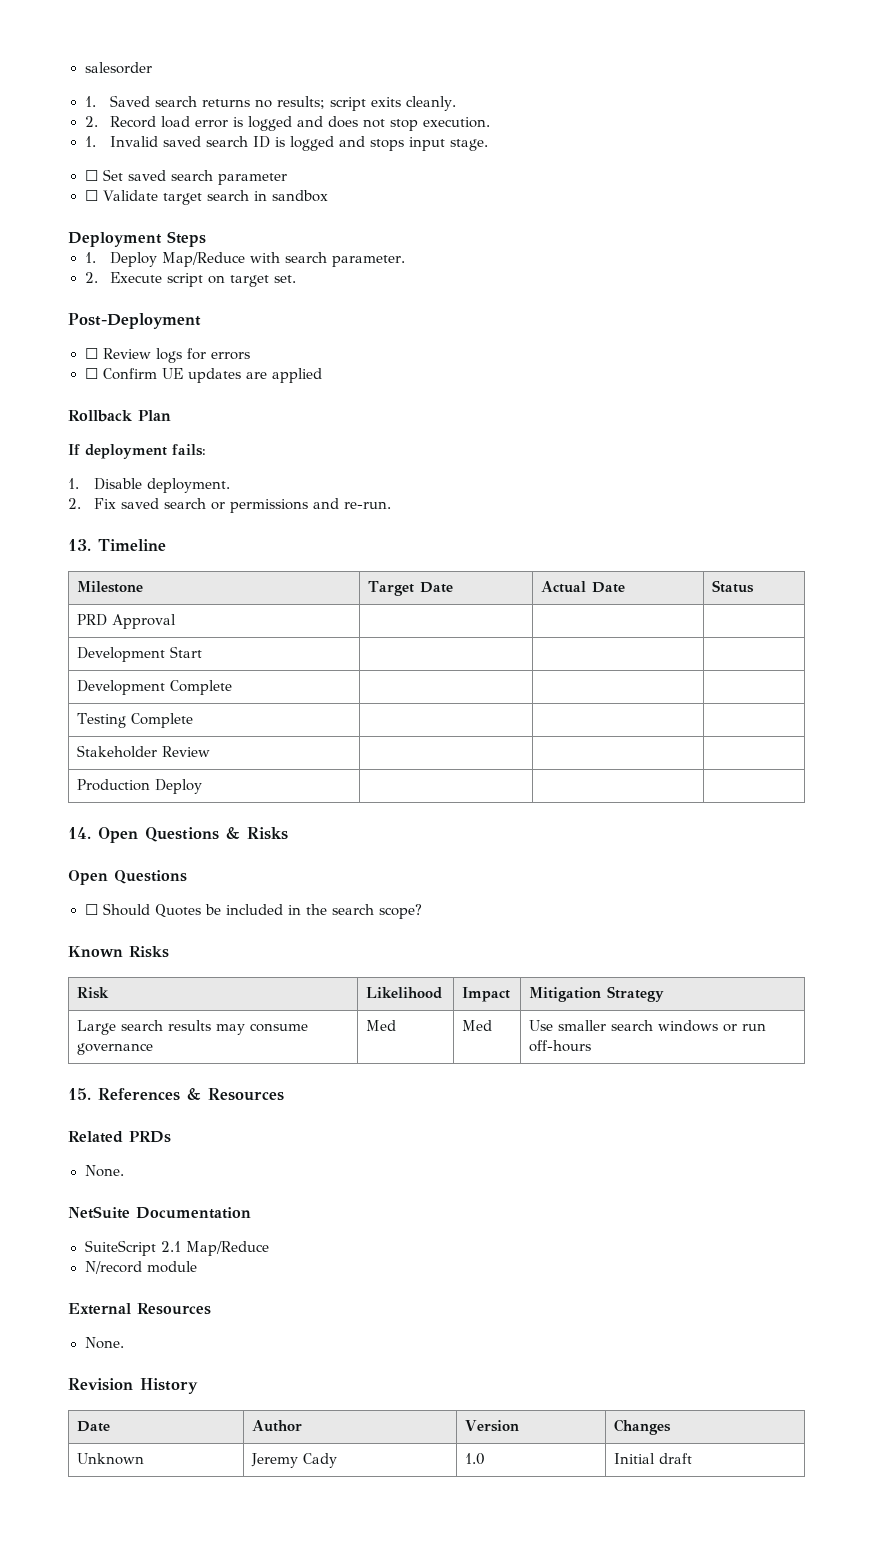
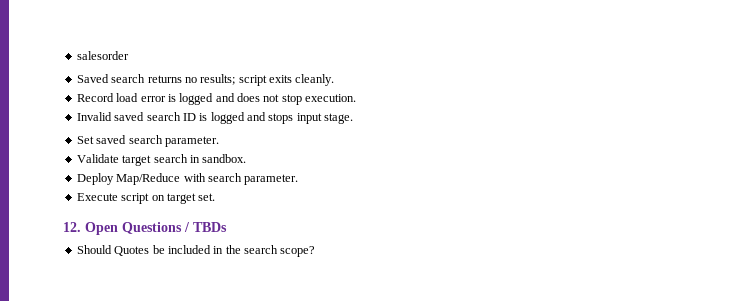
- 1. Saved search returns no results; script exits cleanly.
+ Saved search returns no results; script exits cleanly.
- 2. Record load error is logged and does not stop execution.
+ Record load error is logged and does not stop execution.
- 1. Invalid saved search ID is logged and stops input stage.
+ Invalid saved search ID is logged and stops input stage.
- ☐ Set saved search parameter
- ☐ Validate target search in sandbox
- Deployment Steps
- 1. Deploy Map/Reduce with search parameter.
+ Set saved search parameter.
+ Validate target search in sandbox.
+ Deploy Map/Reduce with search parameter.
- 2. Execute script on target set.
+ Execute script on target set.
- Post-Deployment
- ☐ Review logs for errors
- ☐ Confirm UE updates are applied
- Rollback Plan
- If deployment fails:
- 1. Disable deployment.
- 2. Fix saved search or permissions and re-run.
- 13. Timeline
- Milestone | Target Date | Actual Date | Status
- PRD Approval | | |
- Development Start | | |
- Development Complete | | |
- Testing Complete | | |
- Stakeholder Review | | |
- Production Deploy | | |
- 14. Open Questions & Risks
- Open Questions
- ☐ Should Quotes be included in the search scope?
+ 12. Open Questions / TBDs
+ Should Quotes be included in the search scope?
- Known Risks
- Risk | Likelihood | Impact | Mitigation Strategy
- Large search results may consume governance | Med | Med | Use smaller search windows or run off-hours
- 15. References & Resources
- Related PRDs
- None.
- NetSuite Documentation
- SuiteScript 2.1 Map/Reduce
- N/record module
- External Resources
- None.
- Revision History
- Date | Author | Version | Changes
- Unknown | Jeremy Cady | 1.0 | Initial draft

